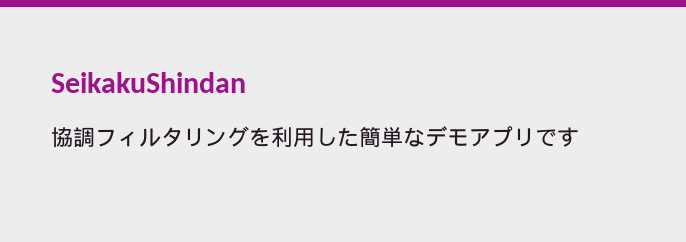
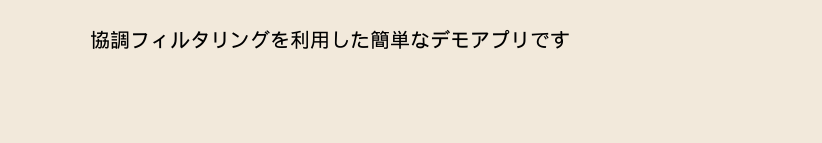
- SeikakuShindan

